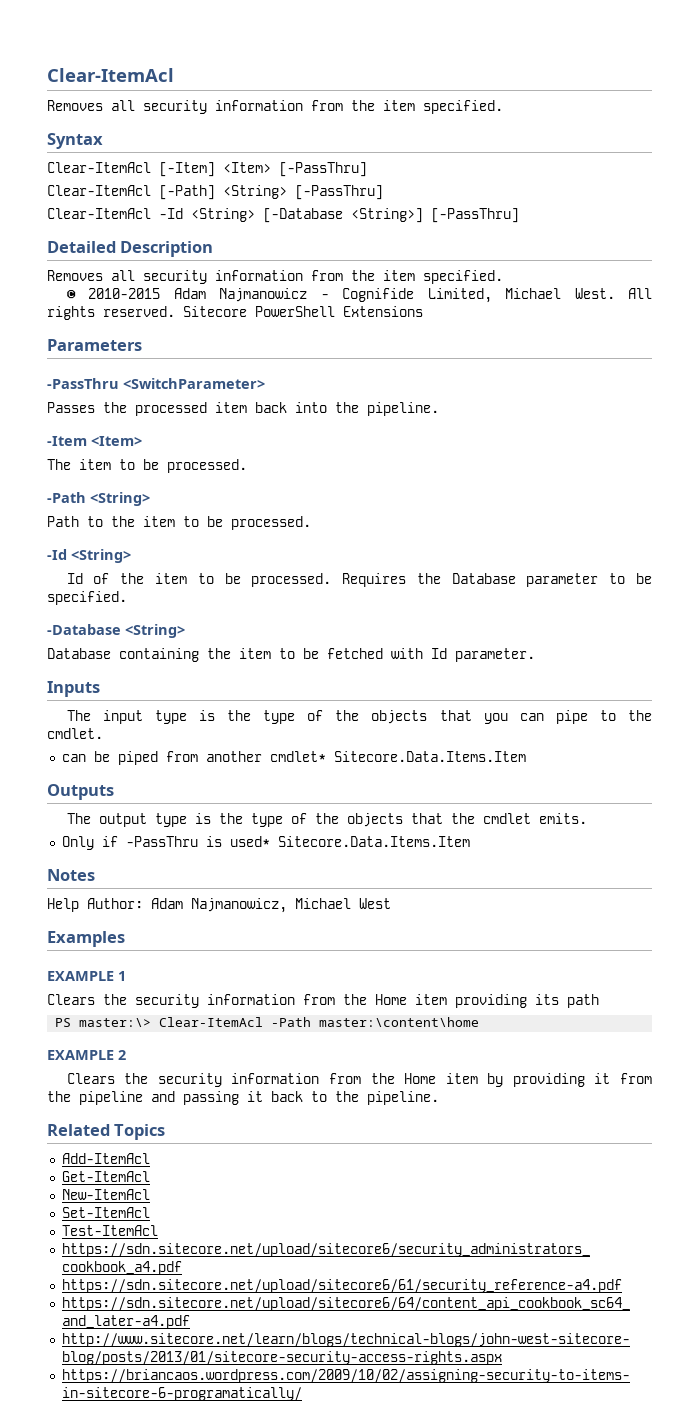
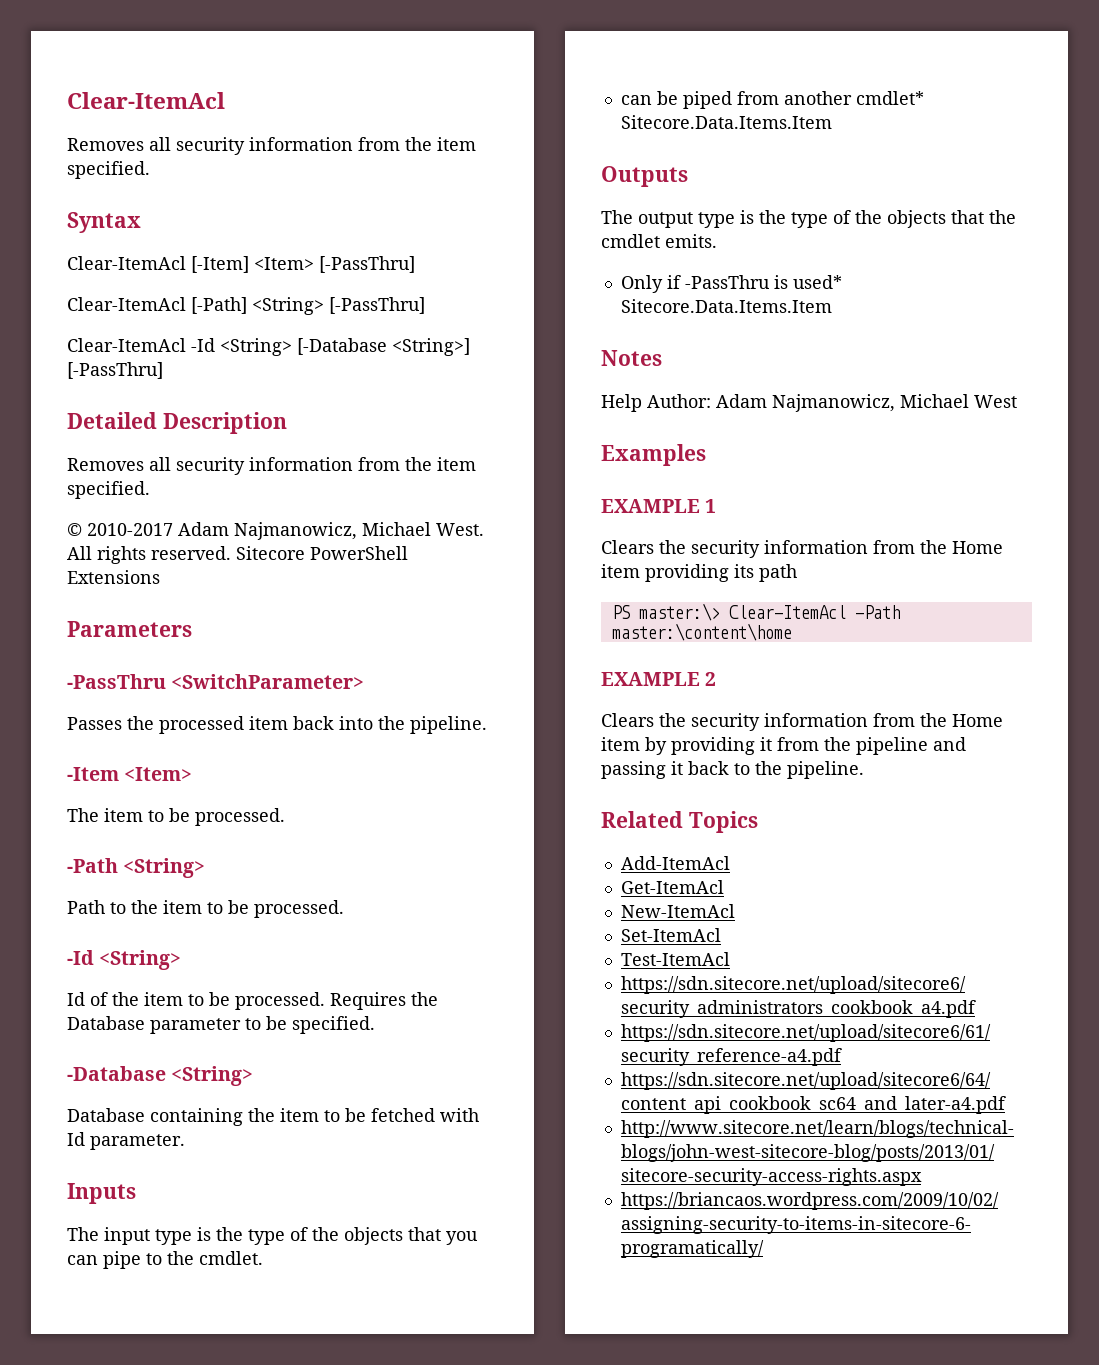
- © 2010-2015 Adam Najmanowicz - Cognifide Limited, Michael West.
+ © 2010-2017 Adam Najmanowicz, Michael West.

